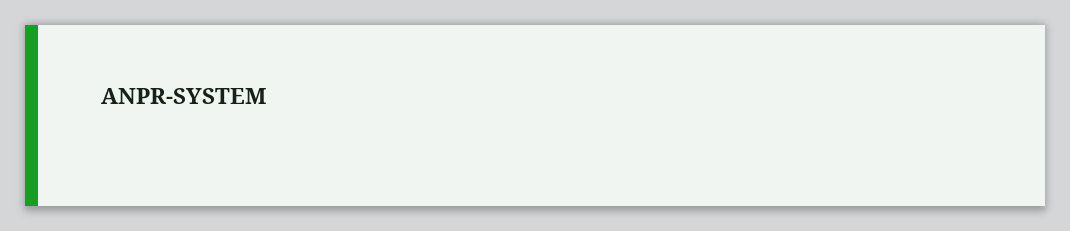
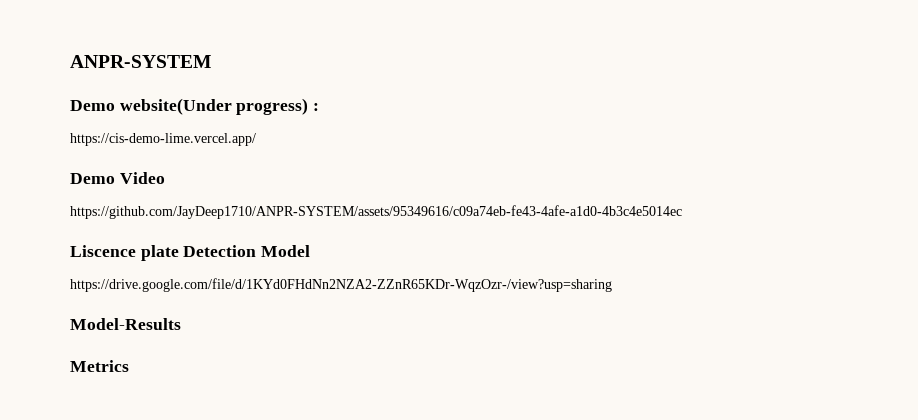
+ Demo website(Under progress) :
+ https://cis-demo-lime.vercel.app/
+ Demo Video
+ https://github.com/JayDeep1710/ANPR-SYSTEM/assets/95349616/c09a74eb-fe43-4afe-a1d0-4b3c4e5014ec
+ Liscence plate Detection Model
+ https://drive.google.com/file/d/1KYd0FHdNn2NZA2-ZZnR65KDr-WqzOzr-/view?usp=sharing
+ Model-Results
+ Metrics

